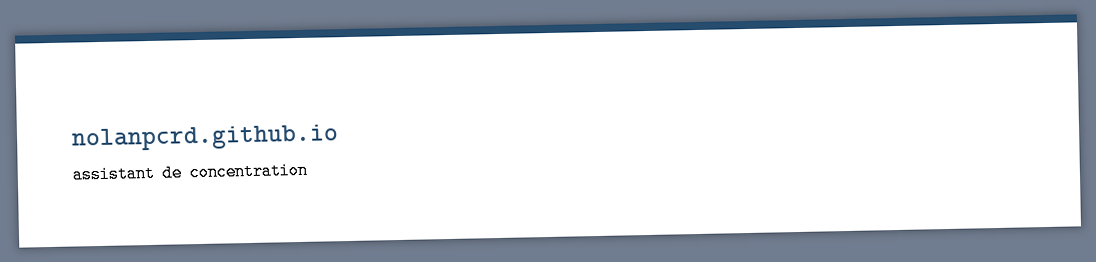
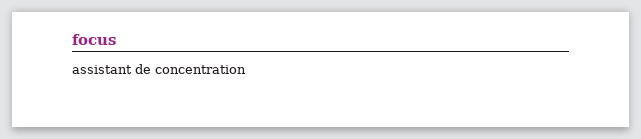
- nolanpcrd.github.io
+ focus

